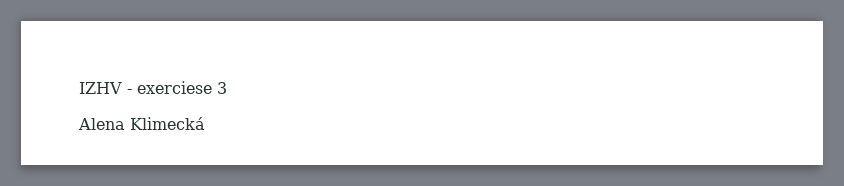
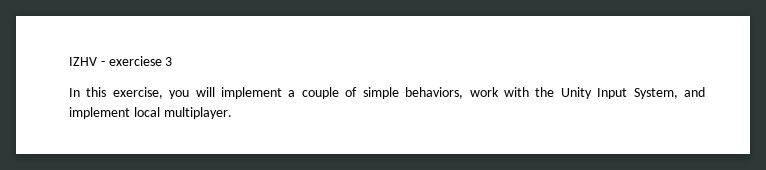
- Alena Klimecká
+ In this exercise, you will implement a couple of simple behaviors, work with the Unity Input System, and implement local multiplayer.

